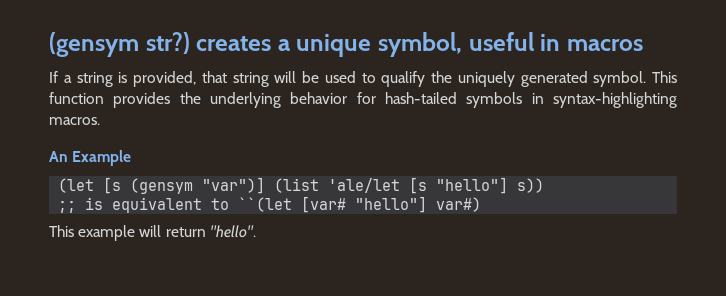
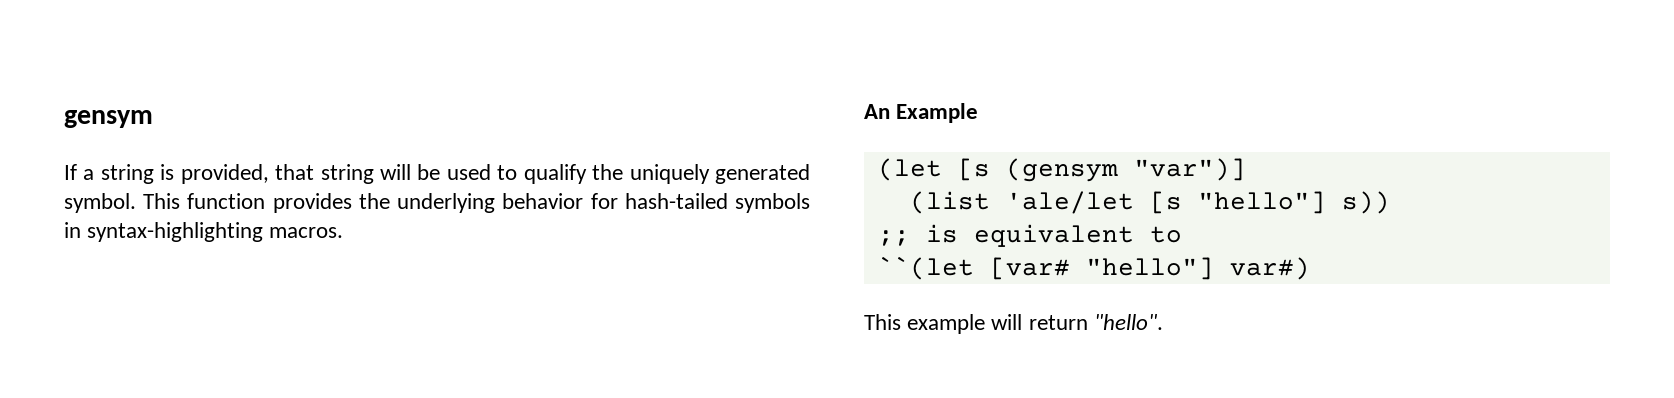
- (gensym str?) creates a unique symbol, useful in macros
+ gensym
- (let [s (gensym "var")] (list 'ale/let [s "hello"] s))
+ (let [s (gensym "var")]
+ (list 'ale/let [s "hello"] s))
- ;; is equivalent to ``(let [var# "hello"] var#)
+ ;; is equivalent to
+ ``(let [var# "hello"] var#)

